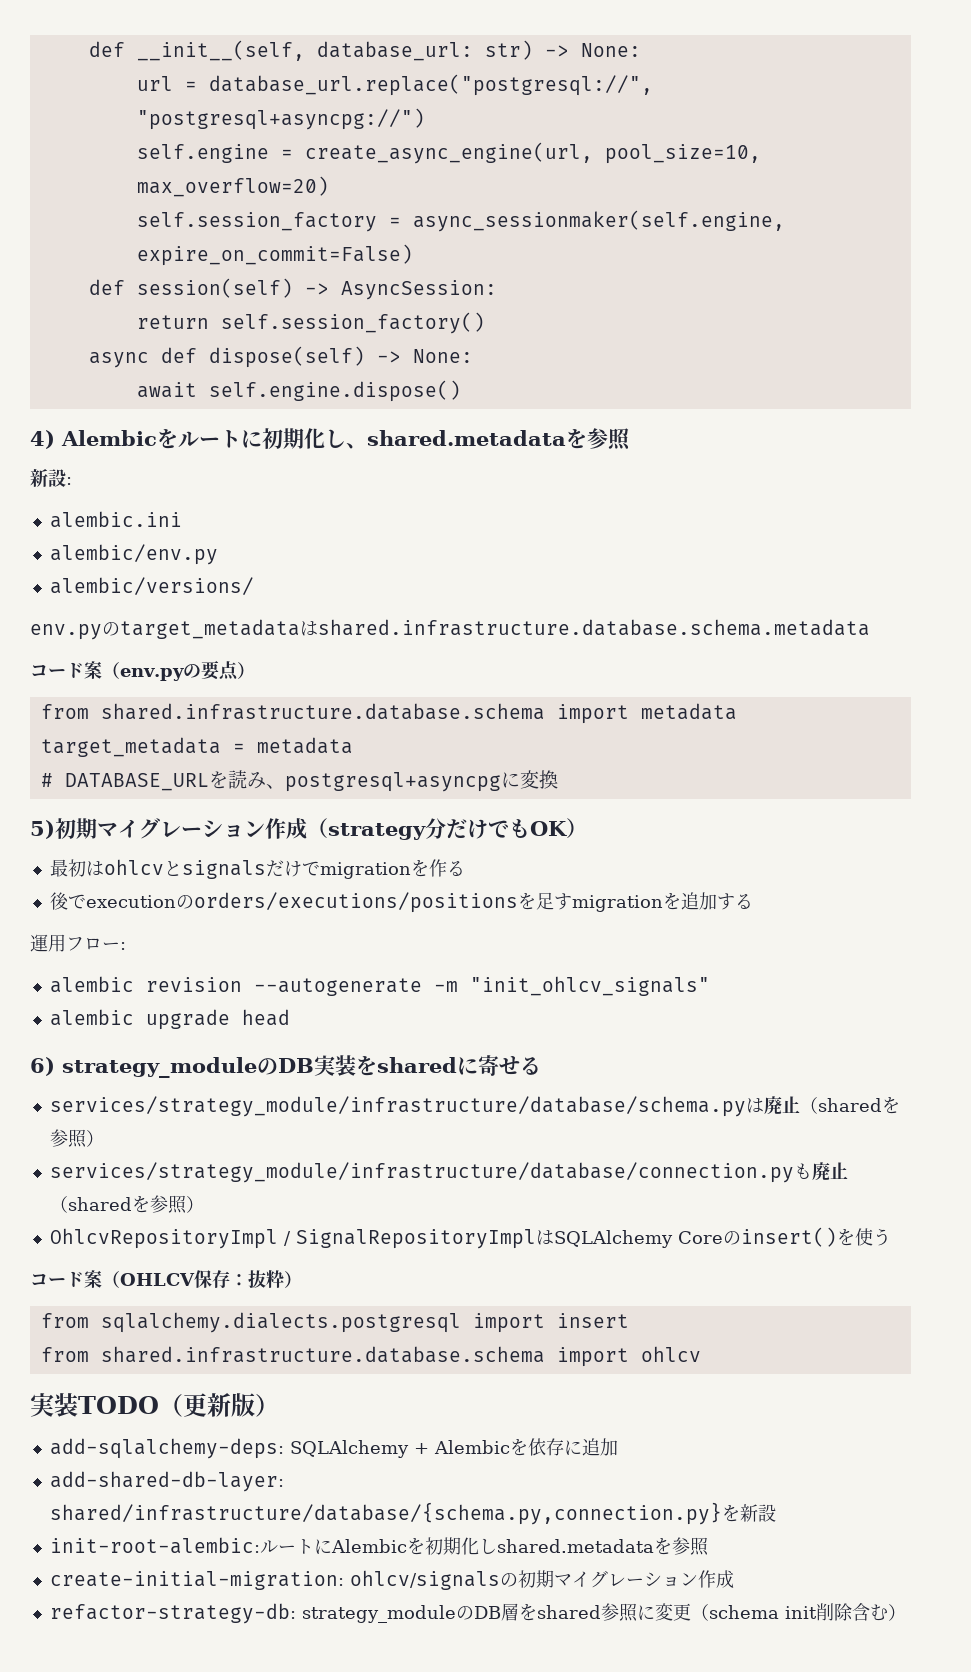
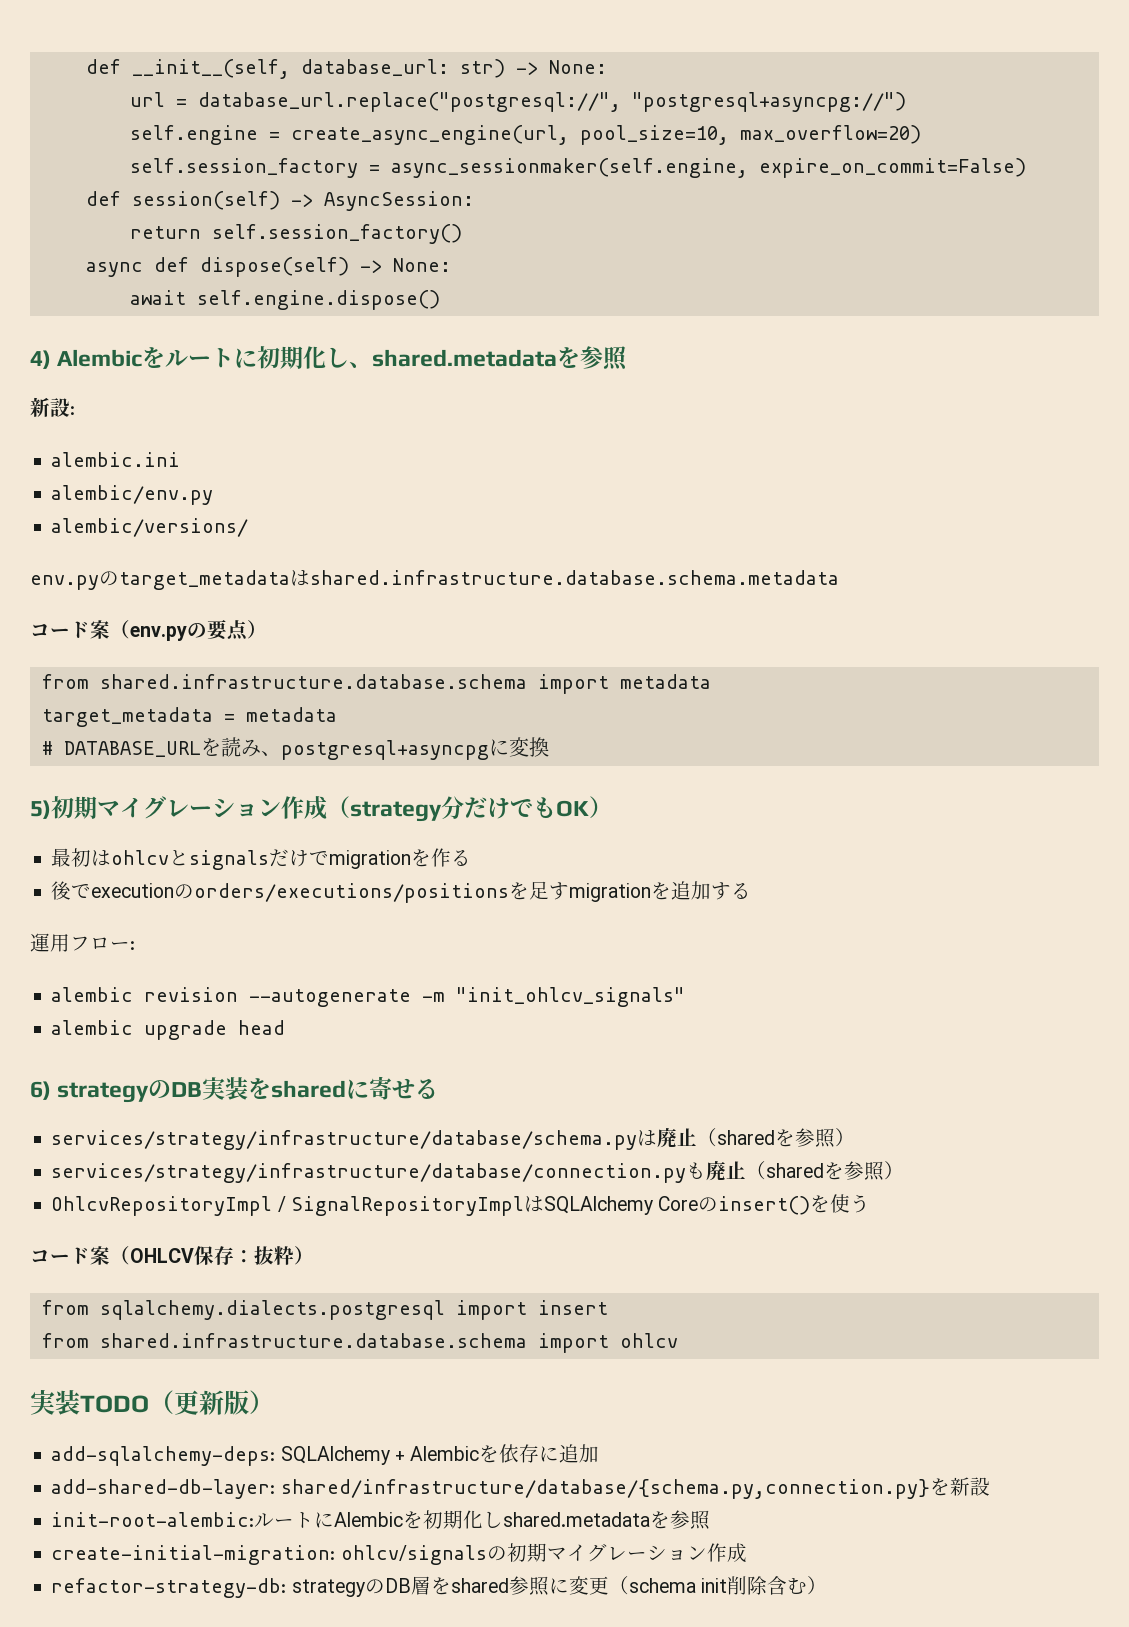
- 6) strategy_moduleのDB実装をsharedに寄せる
+ 6) strategyのDB実装をsharedに寄せる
- services/strategy_module/infrastructure/database/schema.pyは廃止（sharedを参照）
+ services/strategy/infrastructure/database/schema.pyは廃止（sharedを参照）
- services/strategy_module/infrastructure/database/connection.pyも廃止（sharedを参照）
+ services/strategy/infrastructure/database/connection.pyも廃止（sharedを参照）
- refactor-strategy-db: strategy_moduleのDB層をshared参照に変更（schema init削除含む）
+ refactor-strategy-db: strategyのDB層をshared参照に変更（schema init削除含む）

